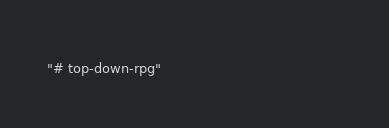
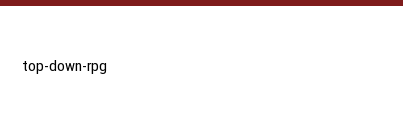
- "# top-down-rpg"
+ top-down-rpg

